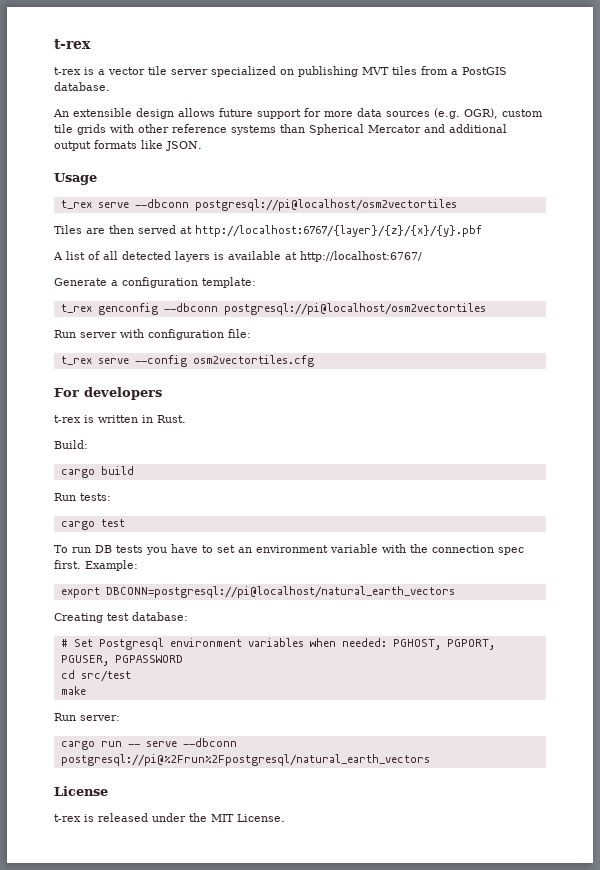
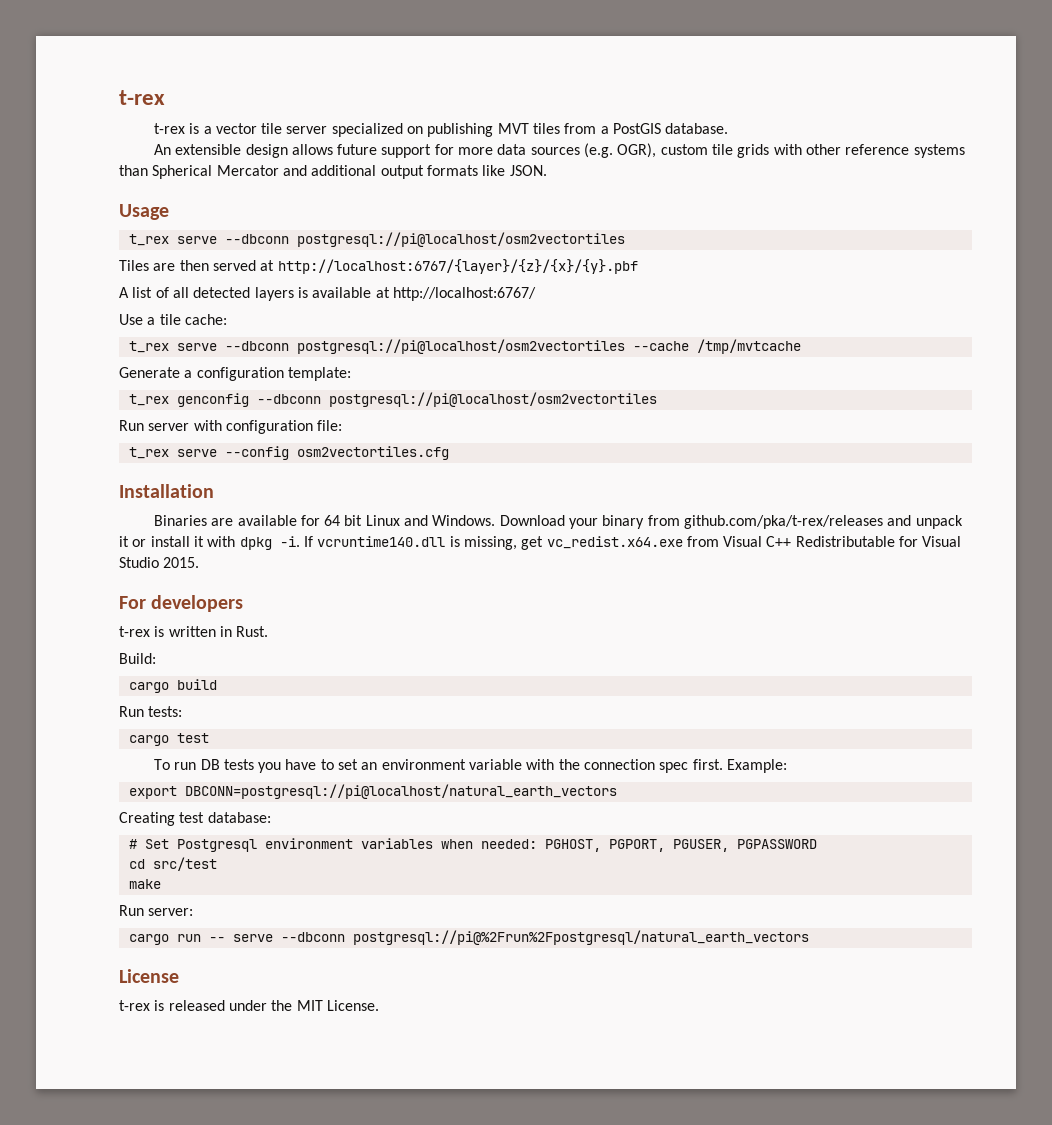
+ Use a tile cache:
+ t_rex serve --dbconn postgresql://pi@localhost/osm2vectortiles --cache /tmp/mvtcache
+ Installation
+ Binaries are available for 64 bit Linux and Windows. Download your binary from github.com/pka/t-rex/releases and unpack it or install it with dpkg -i. If vcruntime140.dll is missing, get vc_redist.x64.exe from Visual C++ Redistributable for Visual Studio 2015.

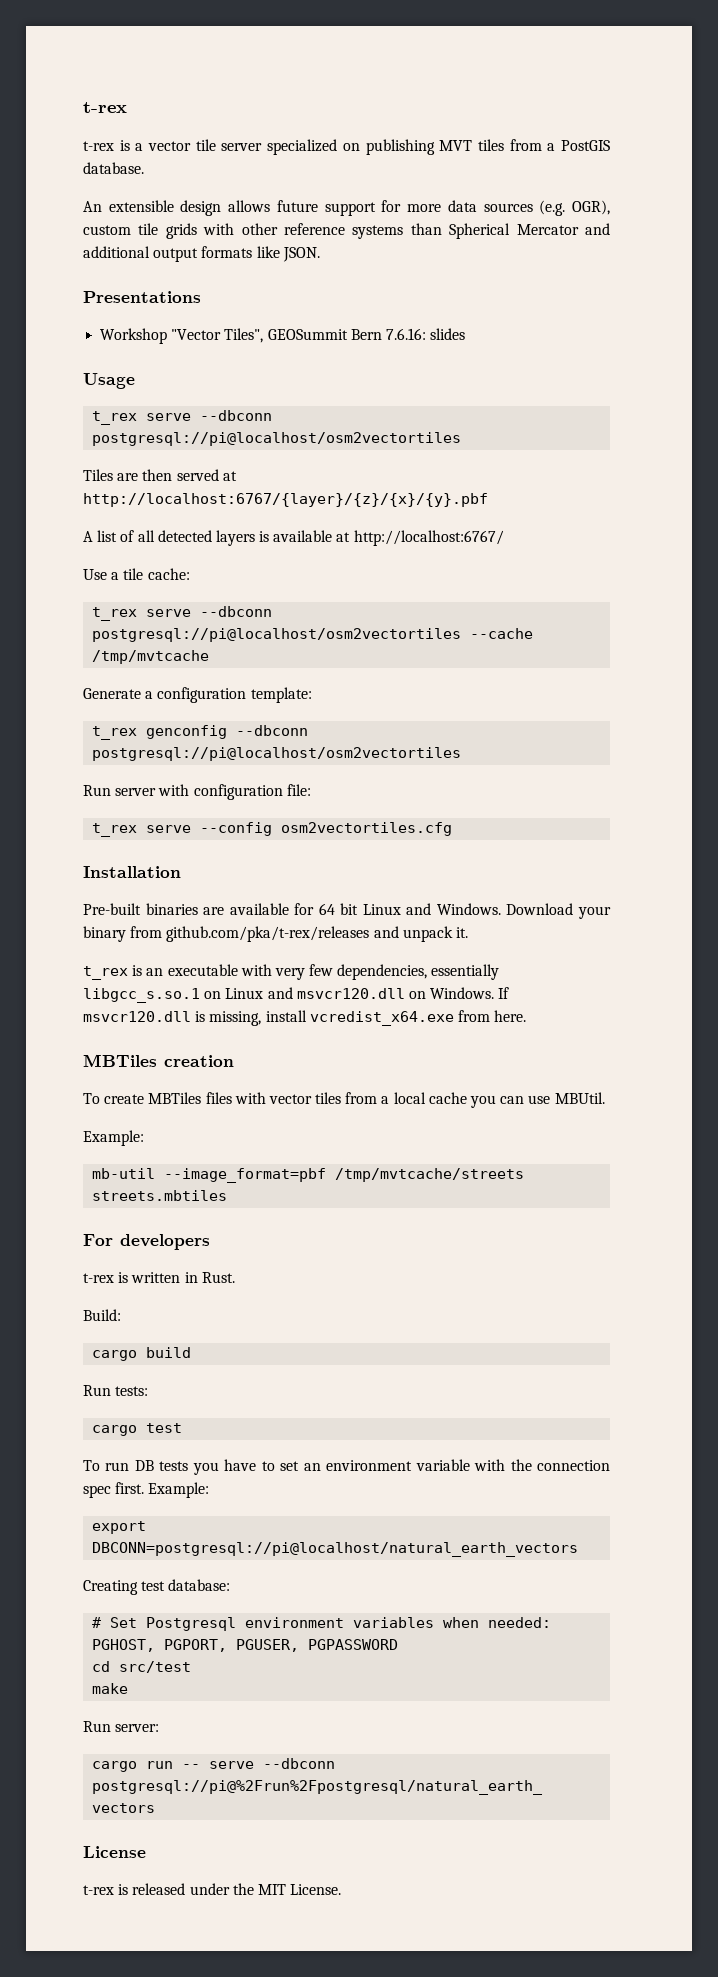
+ Presentations
+ Workshop "Vector Tiles", GEOSummit Bern 7.6.16: slides
- Binaries are available for 64 bit Linux and Windows.
+ Pre-built binaries are available for 64 bit Linux and Windows.
- Download your binary from github.com/pka/t-rex/releases and unpack it or install it with dpkg -i. If vcruntime140.dll is missing, get vc_redist.x64.exe from Visual C++ Redistributable for Visual Studio 2015.
+ Download your binary from github.com/pka/t-rex/releases and unpack it.
+ t_rex is an executable with very few dependencies, essentially libgcc_s.so.1 on Linux and msvcr120.dll on Windows. If msvcr120.dll is missing, install vcredist_x64.exe from here.
+ MBTiles creation
+ To create MBTiles files with vector tiles from a local cache you can use MBUtil.
+ Example:
+ mb-util --image_format=pbf /tmp/mvtcache/streets streets.mbtiles

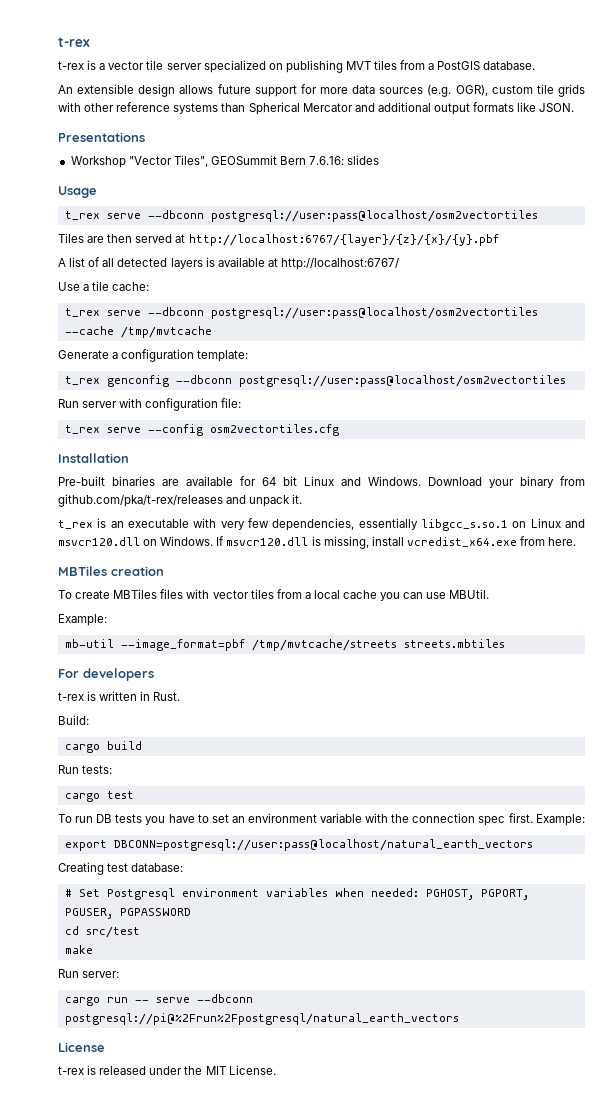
  Usage
- t_rex serve --dbconn postgresql://pi@localhost/osm2vectortiles
+ t_rex serve --dbconn postgresql://user:pass@localhost/osm2vectortiles
- t_rex serve --dbconn postgresql://pi@localhost/osm2vectortiles --cache /tmp/mvtcache
+ t_rex serve --dbconn postgresql://user:pass@localhost/osm2vectortiles --cache /tmp/mvtcache
- t_rex genconfig --dbconn postgresql://pi@localhost/osm2vectortiles
+ t_rex genconfig --dbconn postgresql://user:pass@localhost/osm2vectortiles
- export DBCONN=postgresql://pi@localhost/natural_earth_vectors
+ export DBCONN=postgresql://user:pass@localhost/natural_earth_vectors

